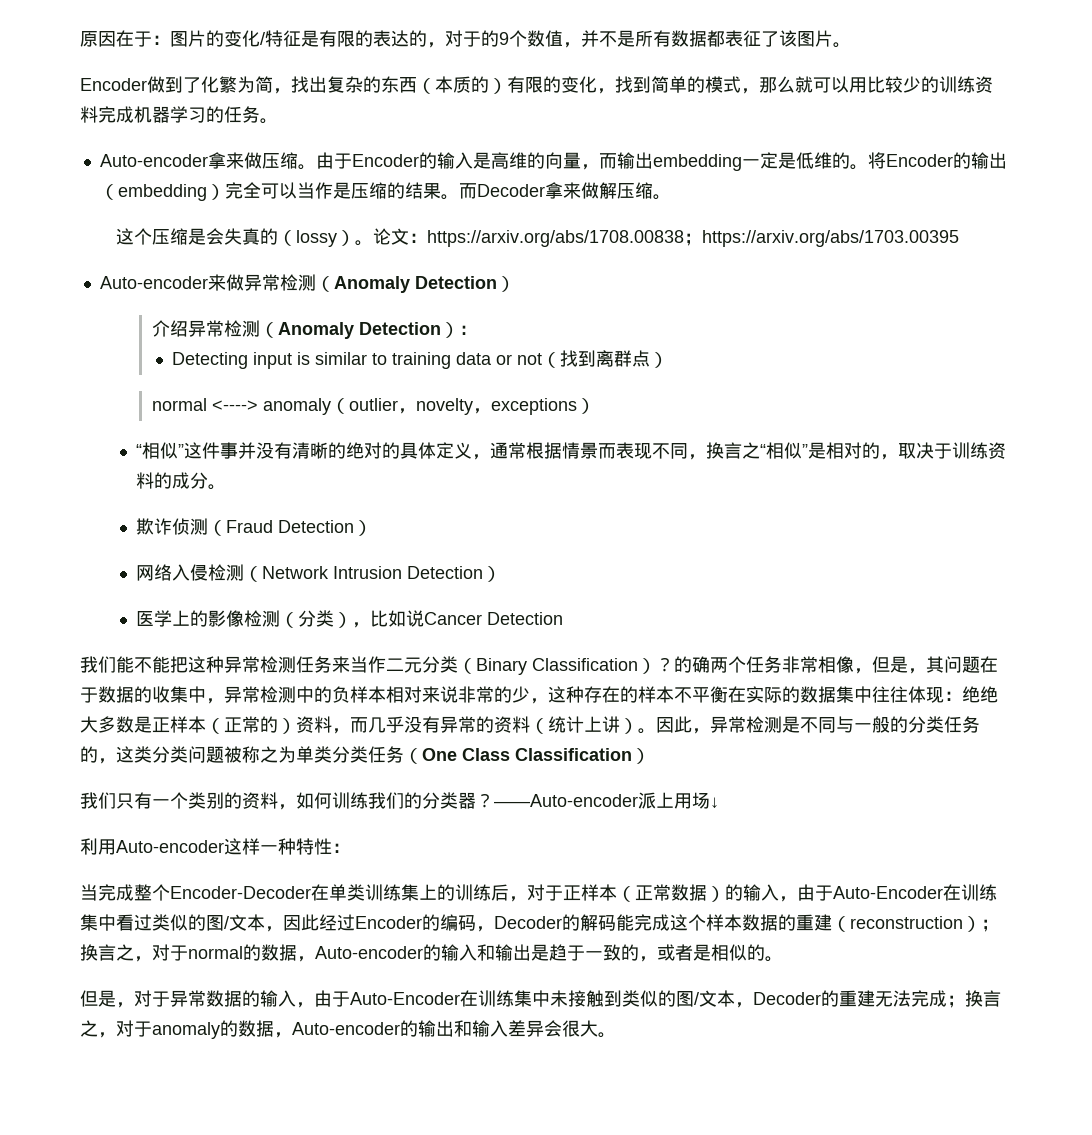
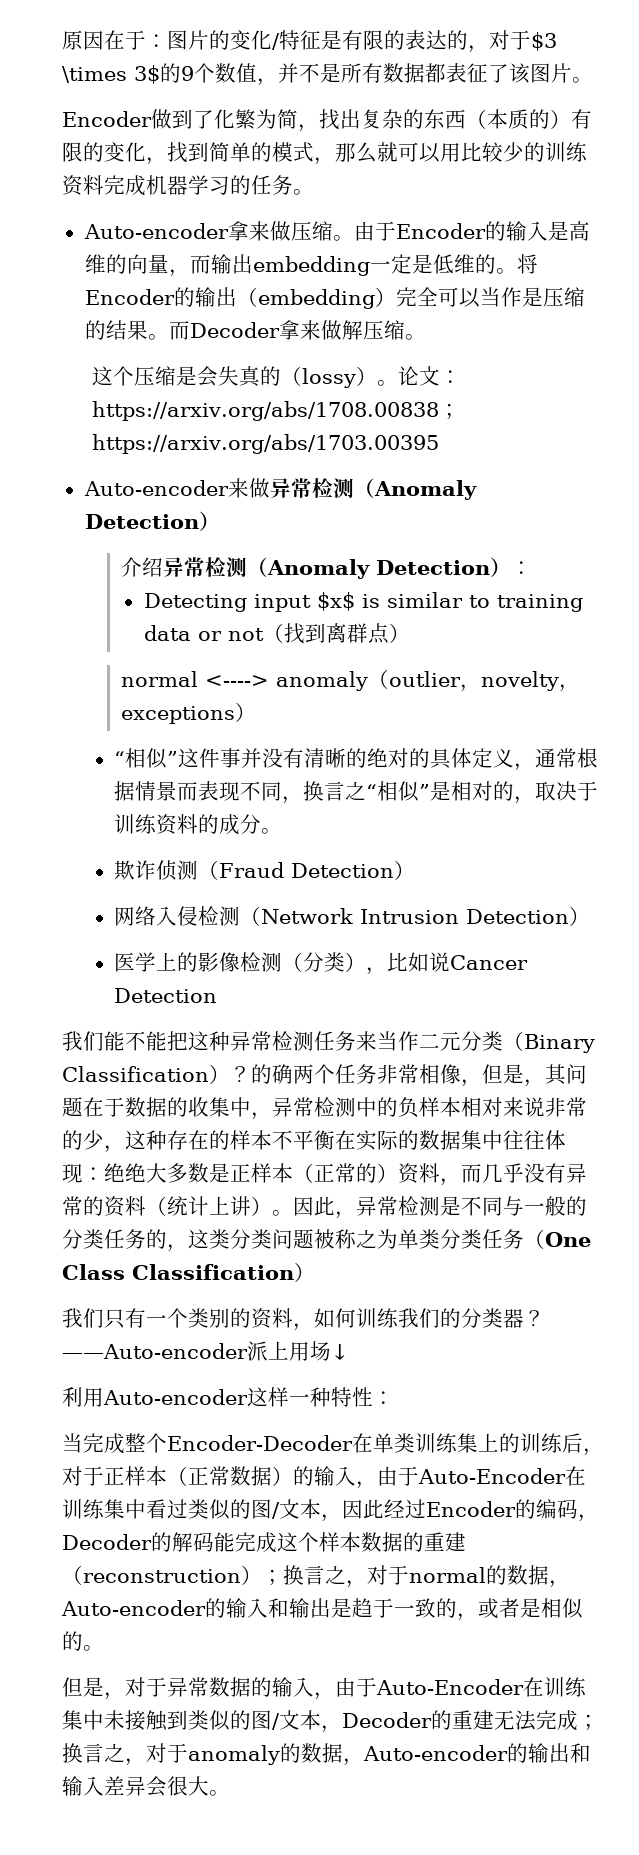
- 原因在于：图片的变化/特征是有限的表达的，对于的9个数值，并不是所有数据都表征了该图片。
+ 原因在于：图片的变化/特征是有限的表达的，对于$3 \times 3$的9个数值，并不是所有数据都表征了该图片。
- Detecting input is similar to training data or not（找到离群点）
+ Detecting input $x$ is similar to training data or not（找到离群点）

